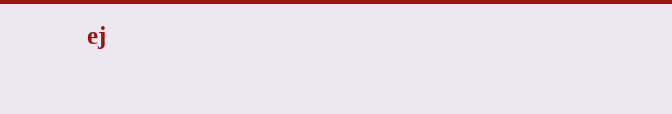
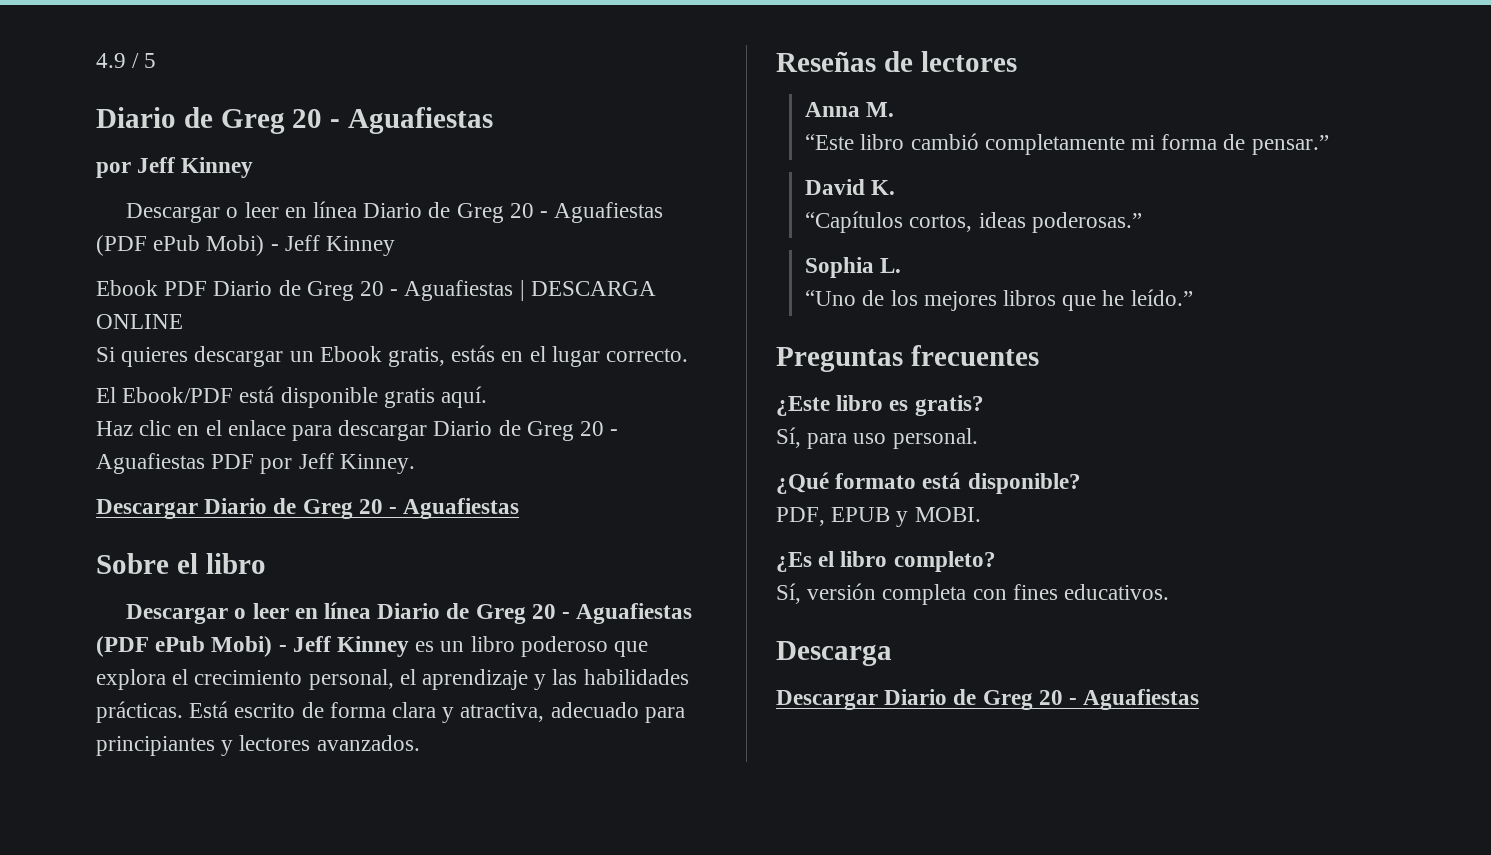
- ej
+ 4.9 / 5
+ Diario de Greg 20 - Aguafiestas
+ por Jeff Kinney
+ Descargar o leer en línea Diario de Greg 20 - Aguafiestas (PDF ePub Mobi) - Jeff Kinney
+ Ebook PDF Diario de Greg 20 - Aguafiestas | DESCARGA ONLINE
+ Si quieres descargar un Ebook gratis, estás en el lugar correcto.
+ El Ebook/PDF está disponible gratis aquí.
+ Haz clic en el enlace para descargar Diario de Greg 20 - Aguafiestas PDF por Jeff Kinney.
+ Descargar Diario de Greg 20 - Aguafiestas
+ Sobre el libro
+ Descargar o leer en línea Diario de Greg 20 - Aguafiestas (PDF ePub Mobi) - Jeff Kinney es un libro poderoso que explora el crecimiento personal, el aprendizaje y las habilidades prácticas. Está escrito de forma clara y atractiva, adecuado para principiantes y lectores avanzados.
+ Reseñas de lectores
+ Anna M.
+ “Este libro cambió completamente mi forma de pensar.”
+ David K.
+ “Capítulos cortos, ideas poderosas.”
+ Sophia L.
+ “Uno de los mejores libros que he leído.”
+ Preguntas frecuentes
+ ¿Este libro es gratis?
+ Sí, para uso personal.
+ ¿Qué formato está disponible?
+ PDF, EPUB y MOBI.
+ ¿Es el libro completo?
+ Sí, versión completa con fines educativos.
+ Descarga
+ Descargar Diario de Greg 20 - Aguafiestas

